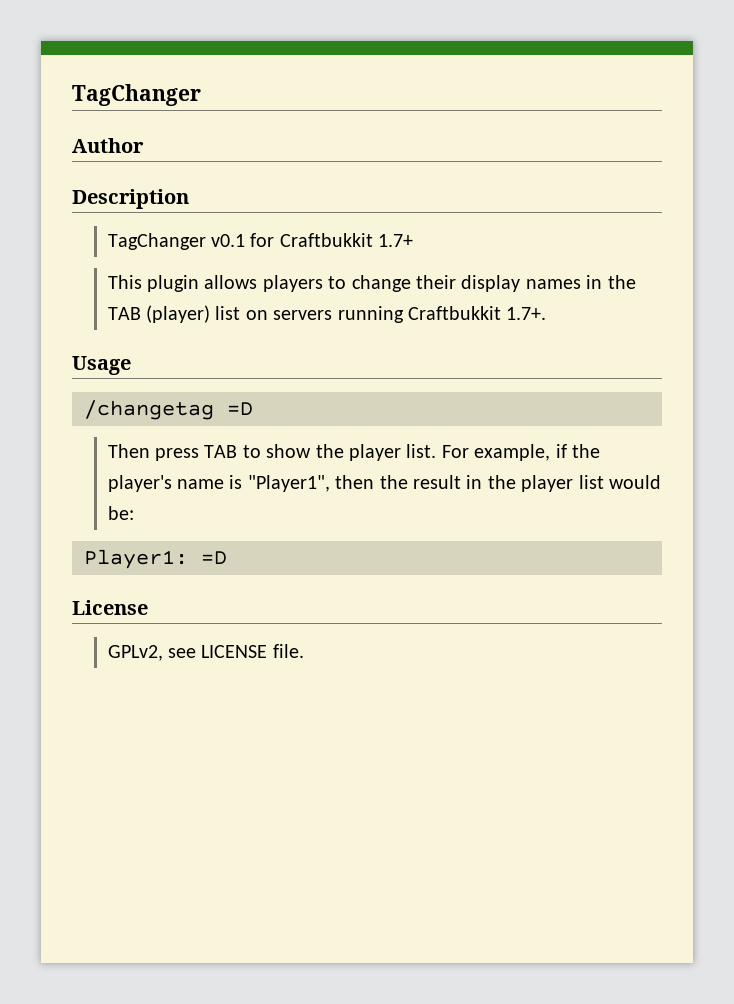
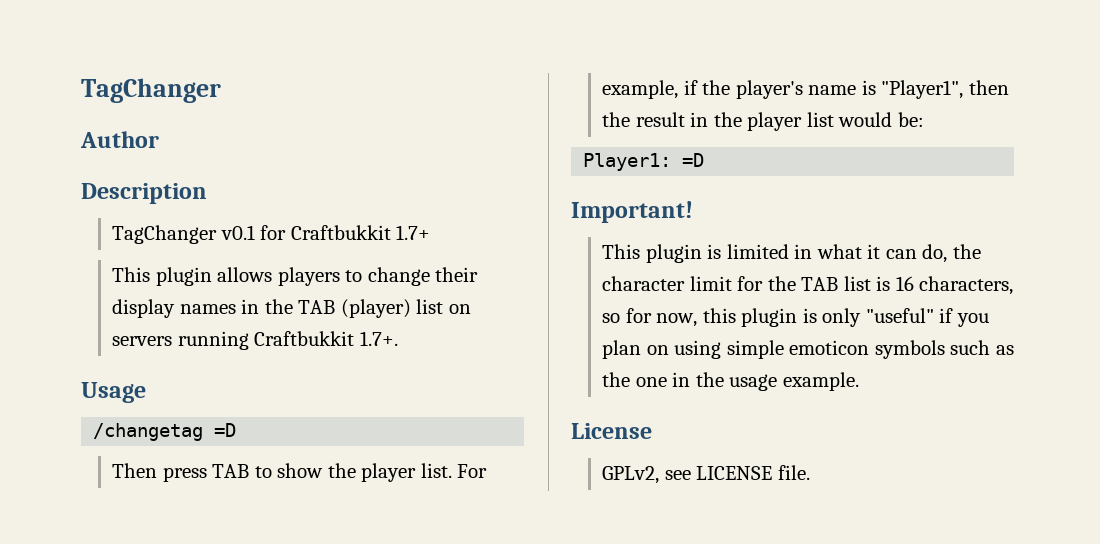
+ Important!
+ This plugin is limited in what it can do, the character limit for the TAB list is 16 characters, so for now, this plugin is only "useful" if you plan on using simple emoticon symbols such as the one in the usage example.

